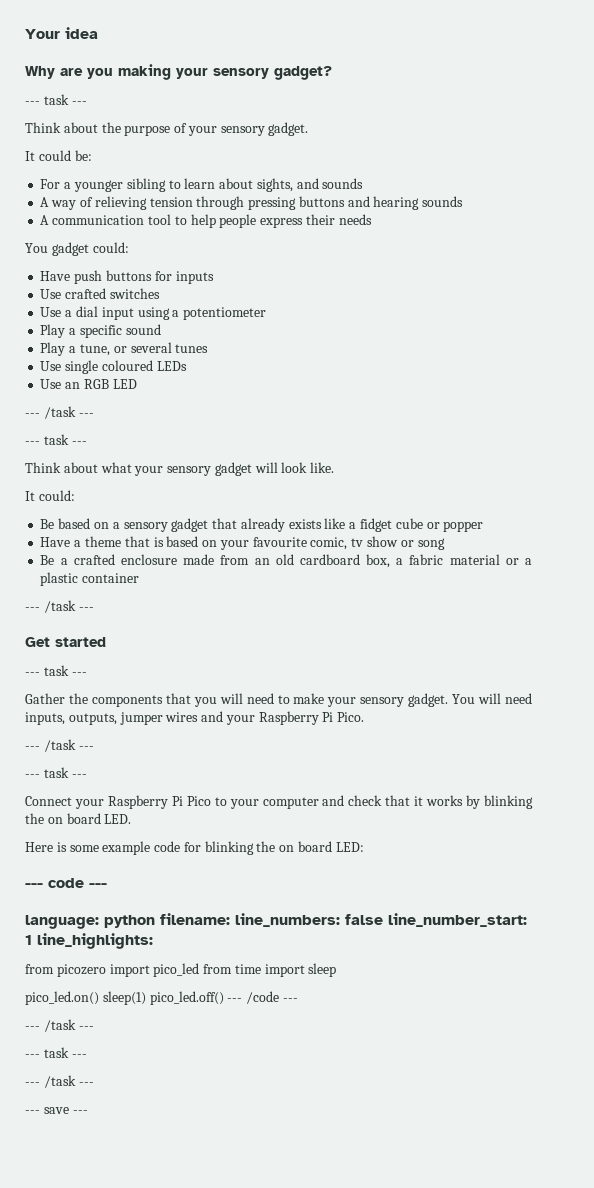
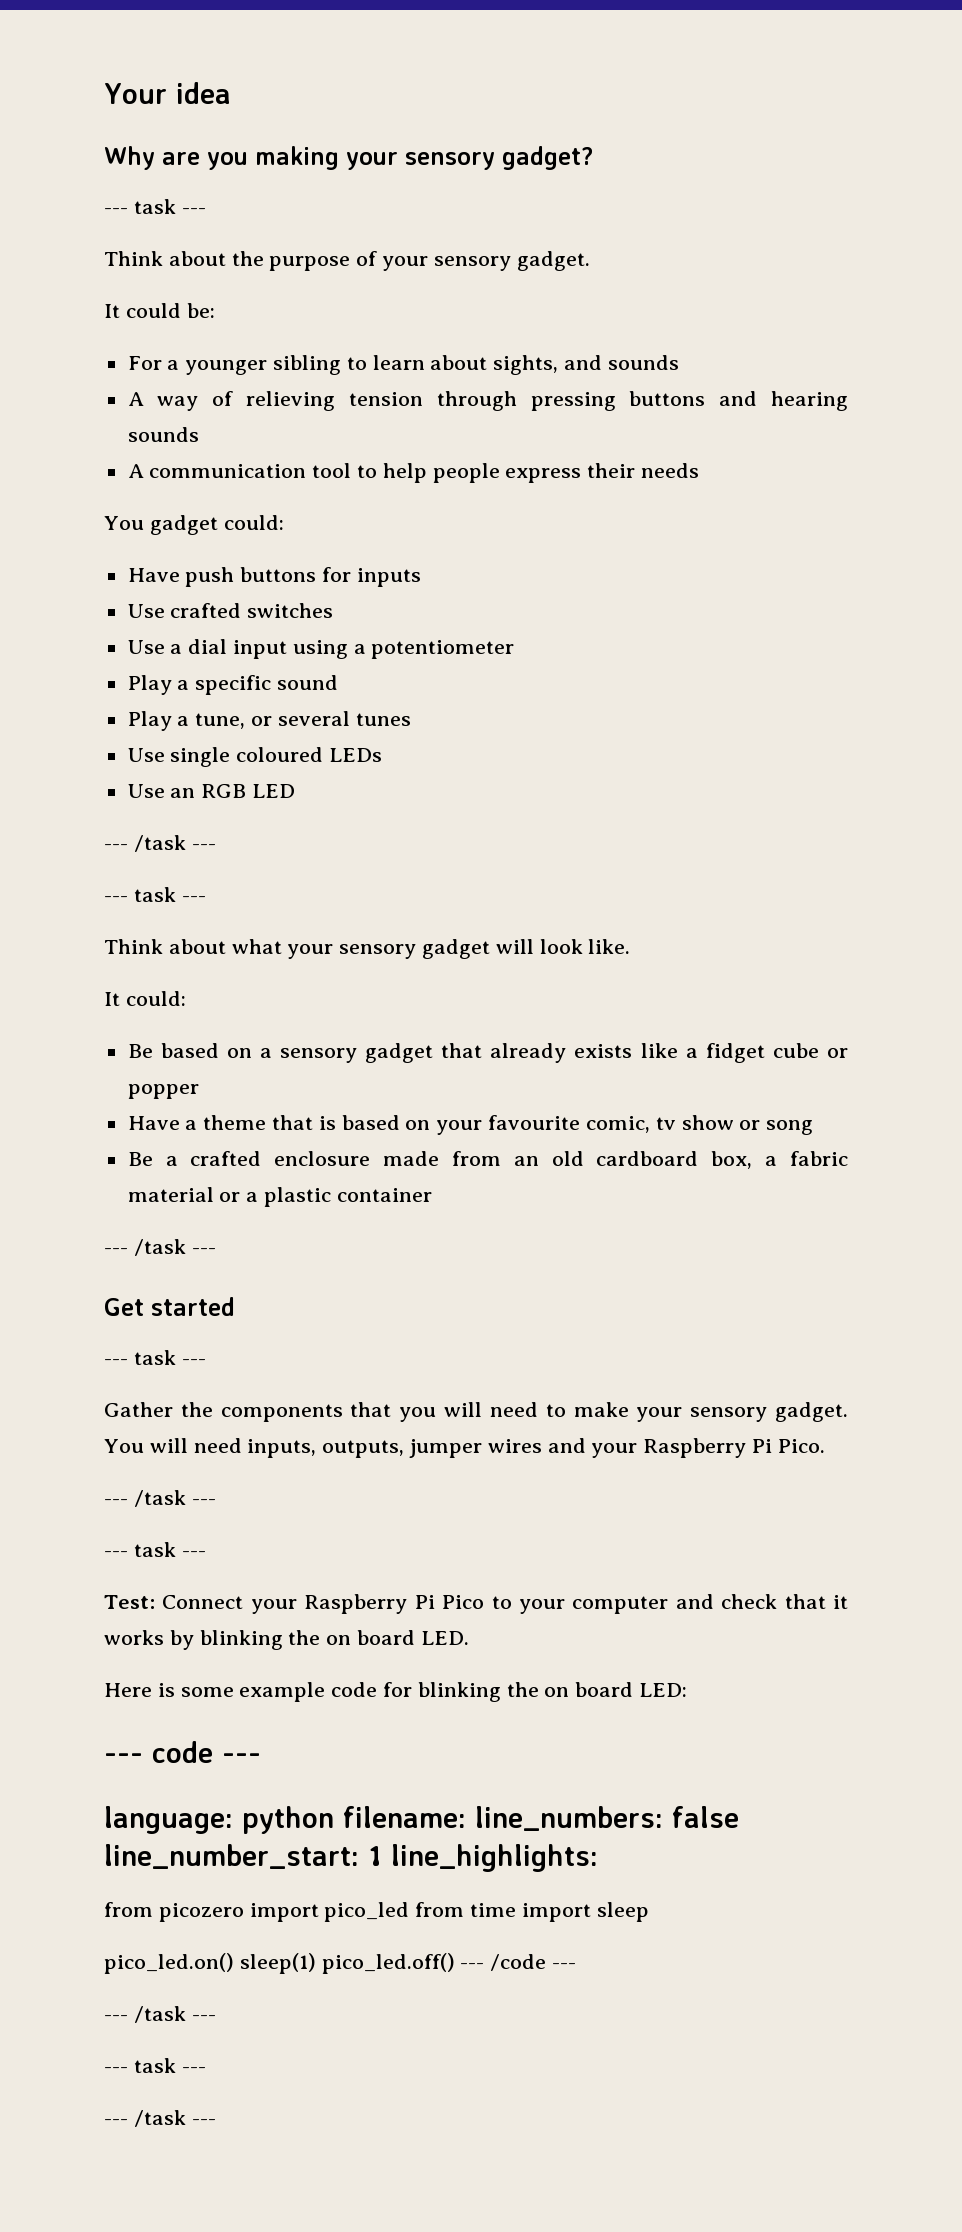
- Connect your Raspberry Pi Pico to your computer and check that it works by blinking the on board LED.
+ Test: Connect your Raspberry Pi Pico to your computer and check that it works by blinking the on board LED.
- --- save ---

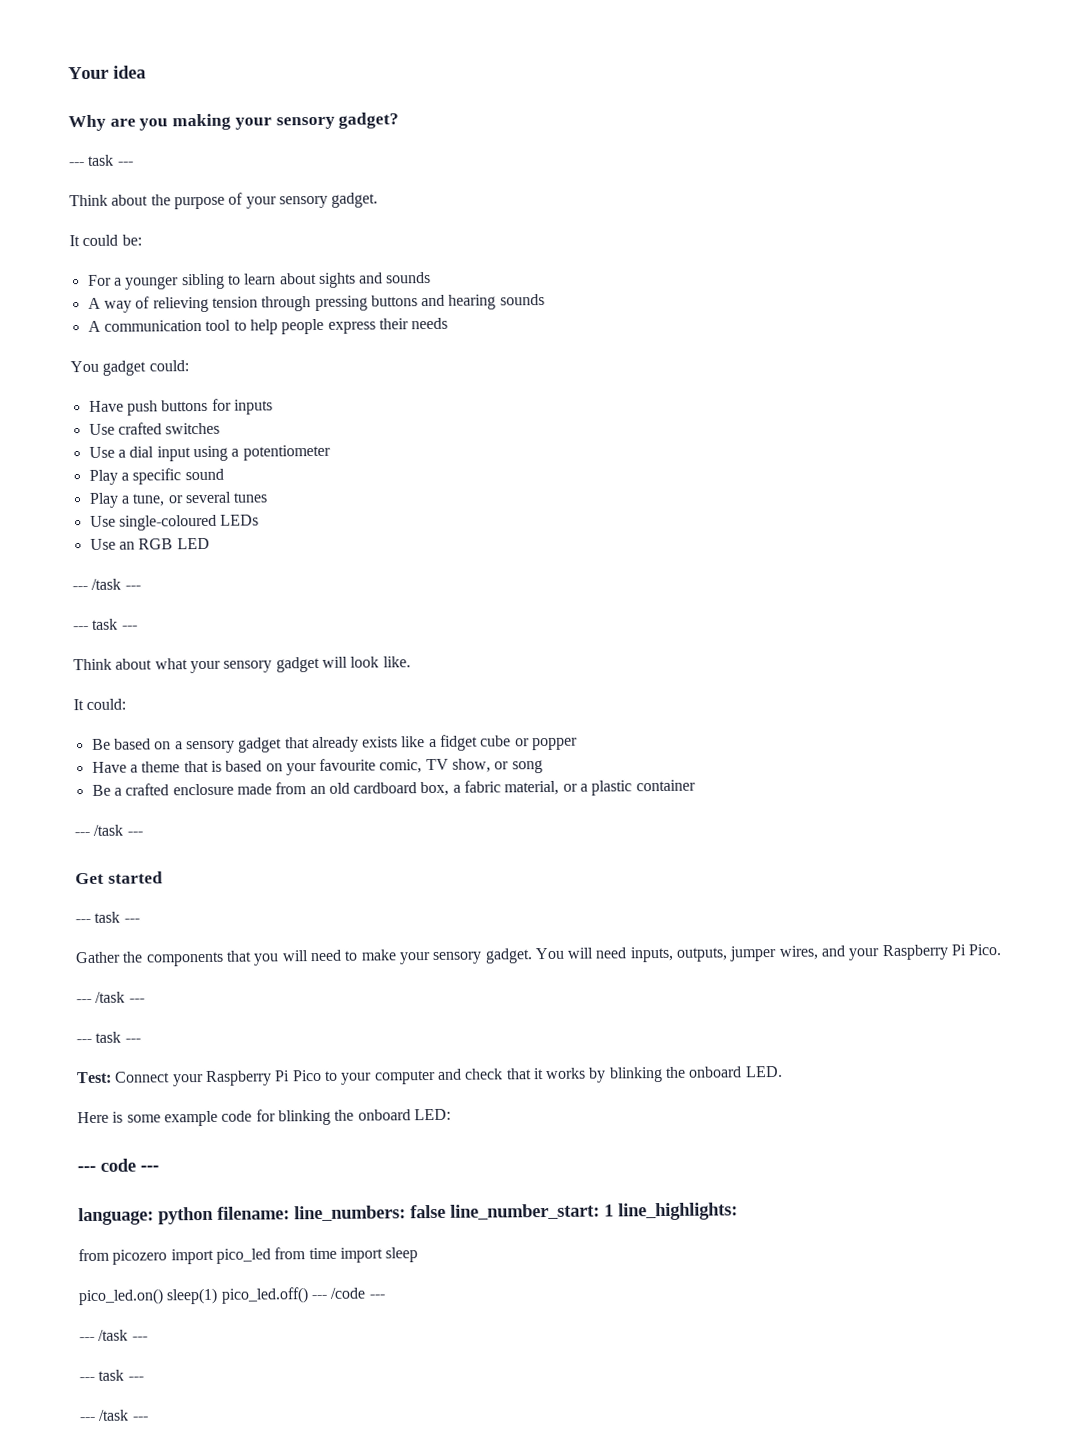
- For a younger sibling to learn about sights, and sounds
+ For a younger sibling to learn about sights and sounds
- Use single coloured LEDs
+ Use single-coloured LEDs
- Have a theme that is based on your favourite comic, tv show or song
+ Have a theme that is based on your favourite comic, TV show, or song
- Be a crafted enclosure made from an old cardboard box, a fabric material or a plastic container
+ Be a crafted enclosure made from an old cardboard box, a fabric material, or a plastic container
- You will need inputs, outputs, jumper wires and your Raspberry Pi Pico.
+ You will need inputs, outputs, jumper wires, and your Raspberry Pi Pico.
- Test: Connect your Raspberry Pi Pico to your computer and check that it works by blinking the on board LED.
+ Test: Connect your Raspberry Pi Pico to your computer and check that it works by blinking the onboard LED.
- Here is some example code for blinking the on board LED:
+ Here is some example code for blinking the onboard LED:

